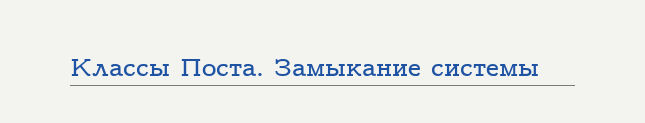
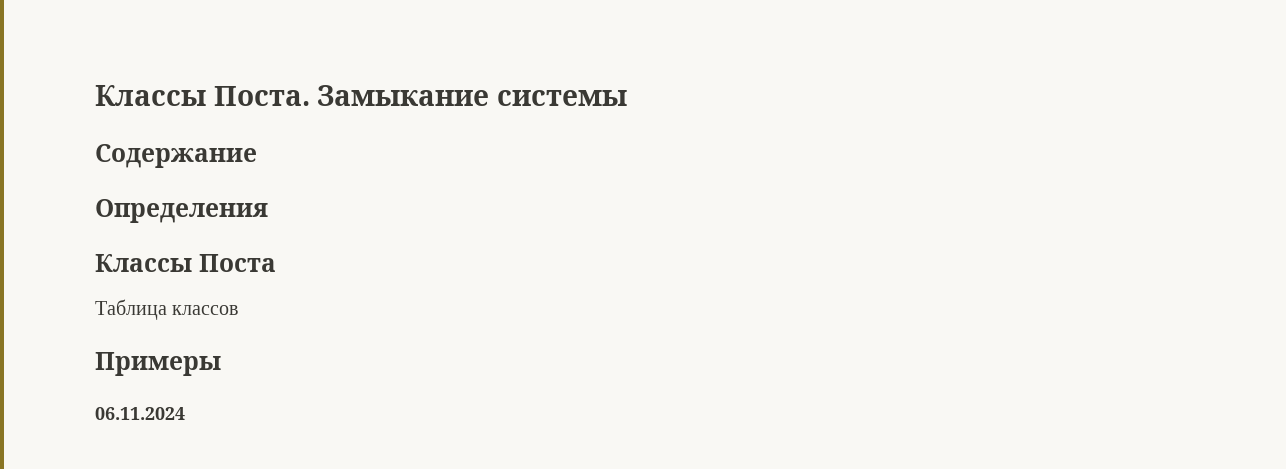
+ Содержание
+ Определения
+ Классы Поста
+ Таблица классов
+ Примеры
+ 06.11.2024

